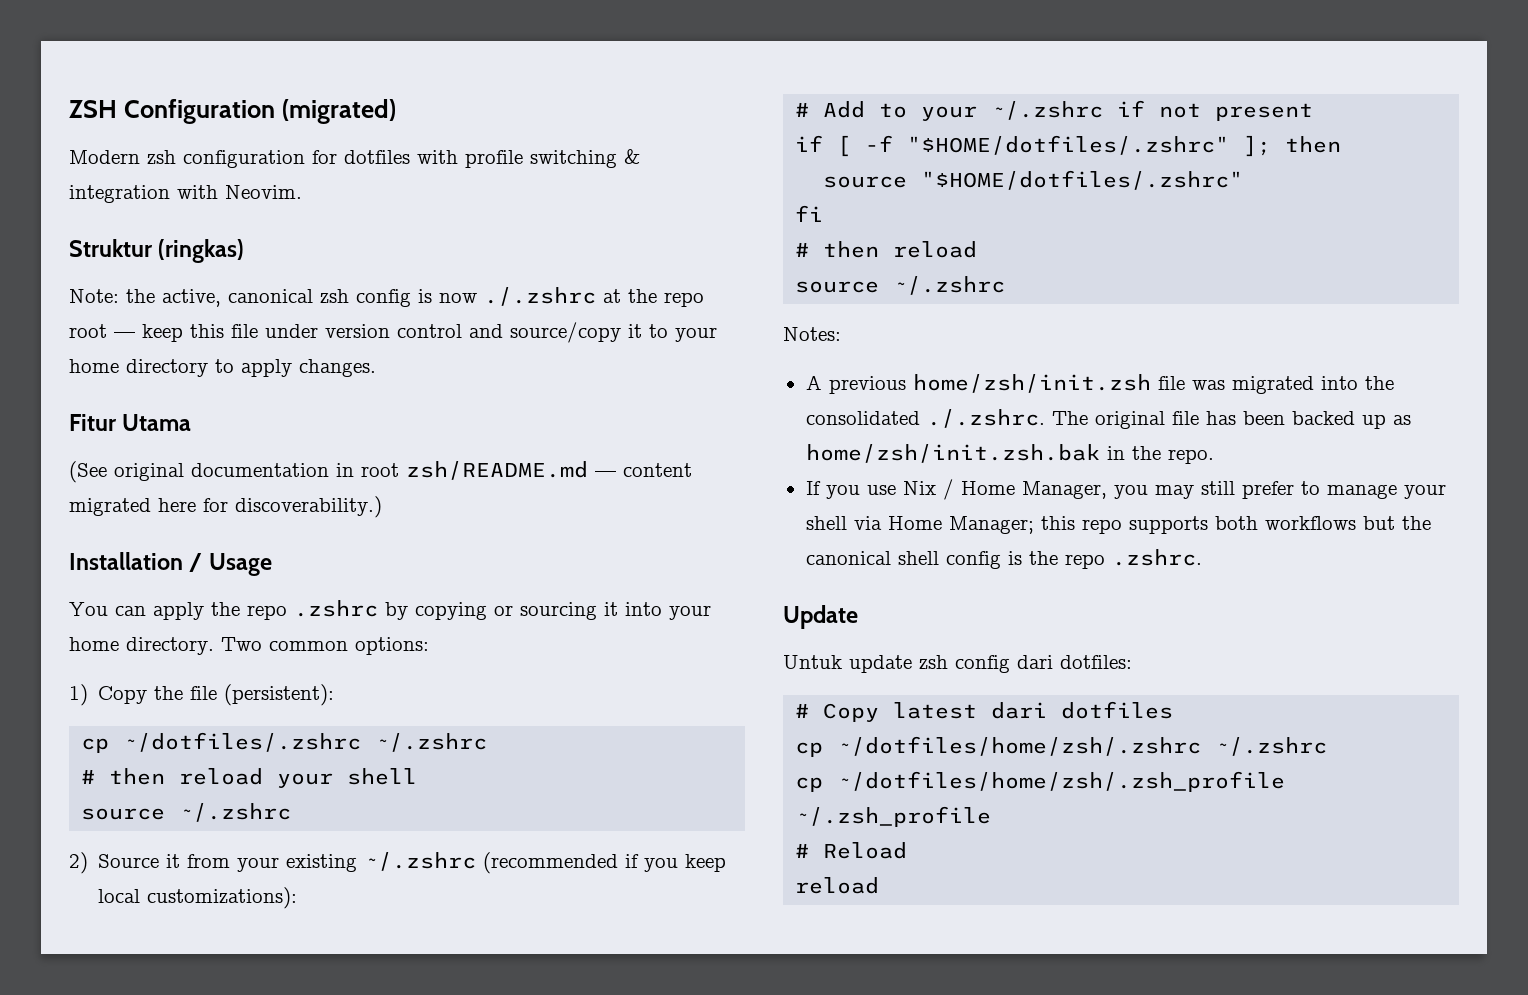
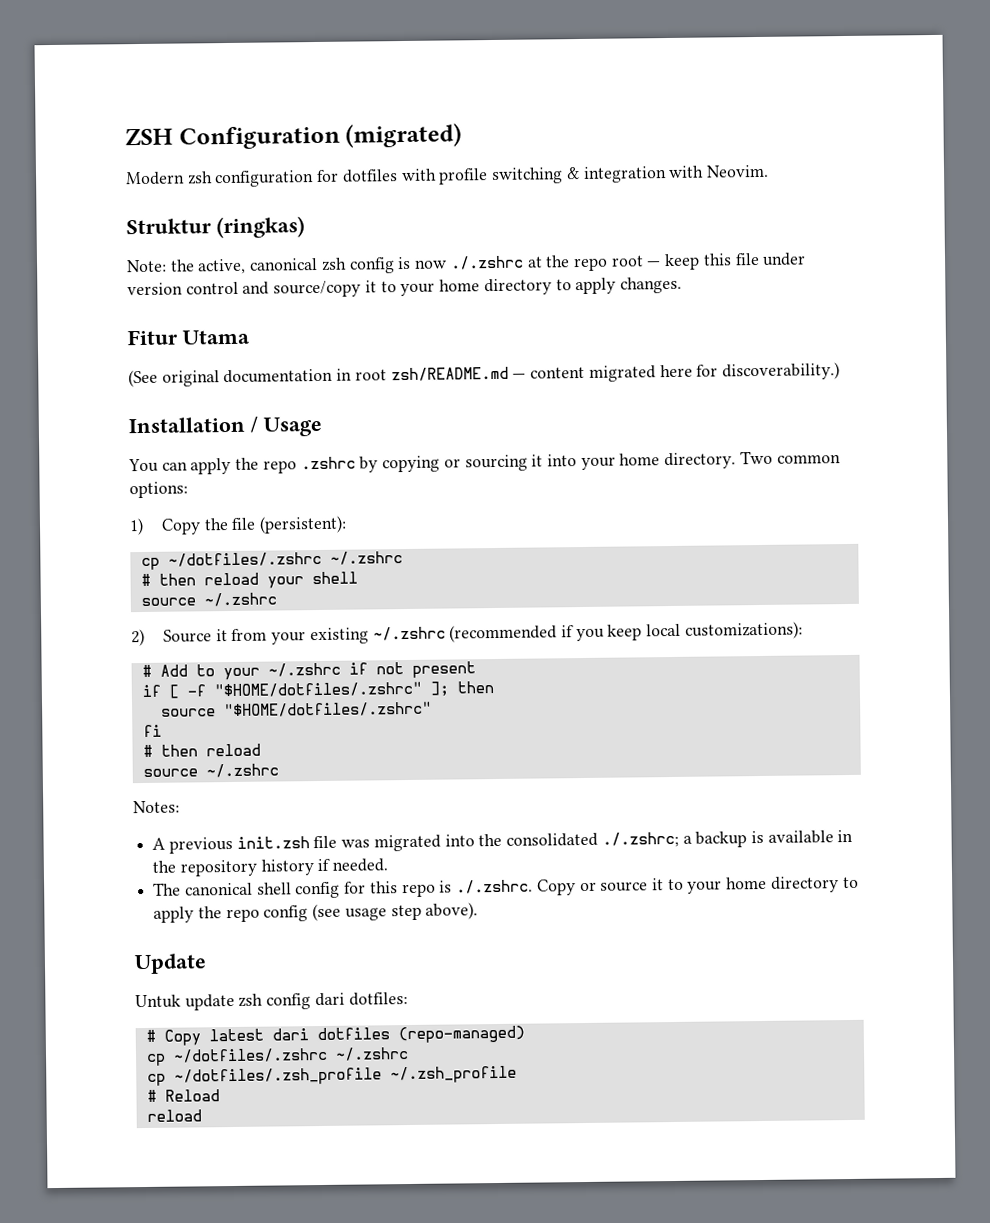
- A previous home/zsh/init.zsh file was migrated into the consolidated ./.zshrc. The original file has been backed up as home/zsh/init.zsh.bak in the repo.
- If you use Nix / Home Manager, you may still prefer to manage your shell via Home Manager; this repo supports both workflows but the canonical shell config is the repo .zshrc.
+ A previous init.zsh file was migrated into the consolidated ./.zshrc; a backup is available in the repository history if needed.
+ The canonical shell config for this repo is ./.zshrc. Copy or source it to your home directory to apply the repo config (see usage step above).
- # Copy latest dari dotfiles
- cp ~/dotfiles/home/zsh/.zshrc ~/.zshrc
+ # Copy latest dari dotfiles (repo-managed)
+ cp ~/dotfiles/.zshrc ~/.zshrc
- cp ~/dotfiles/home/zsh/.zsh_profile ~/.zsh_profile
+ cp ~/dotfiles/.zsh_profile ~/.zsh_profile

